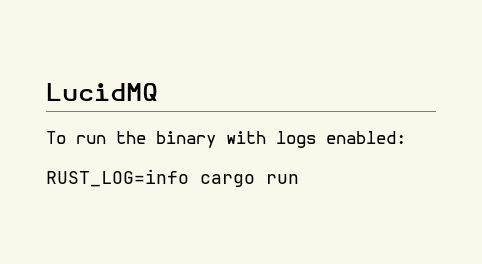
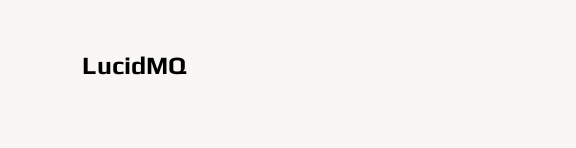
- To run the binary with logs enabled:
- RUST_LOG=info cargo run

